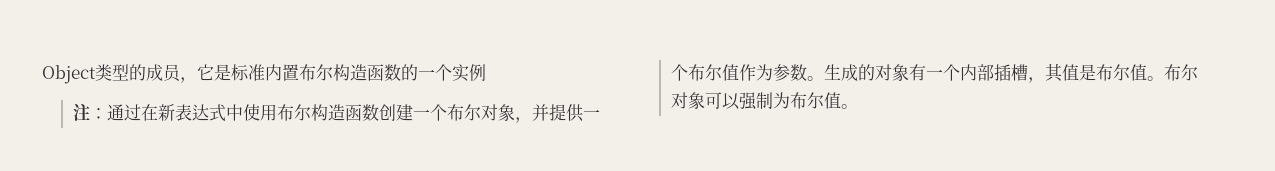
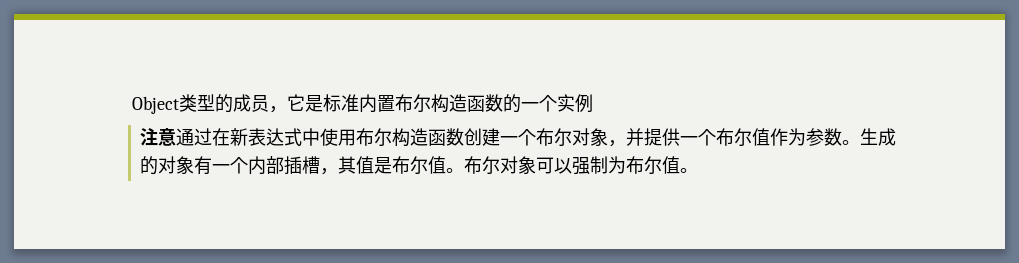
- 注：通过在新表达式中使用布尔构造函数创建一个布尔对象，并提供一个布尔值作为参数。
+ 注意通过在新表达式中使用布尔构造函数创建一个布尔对象，并提供一个布尔值作为参数。

